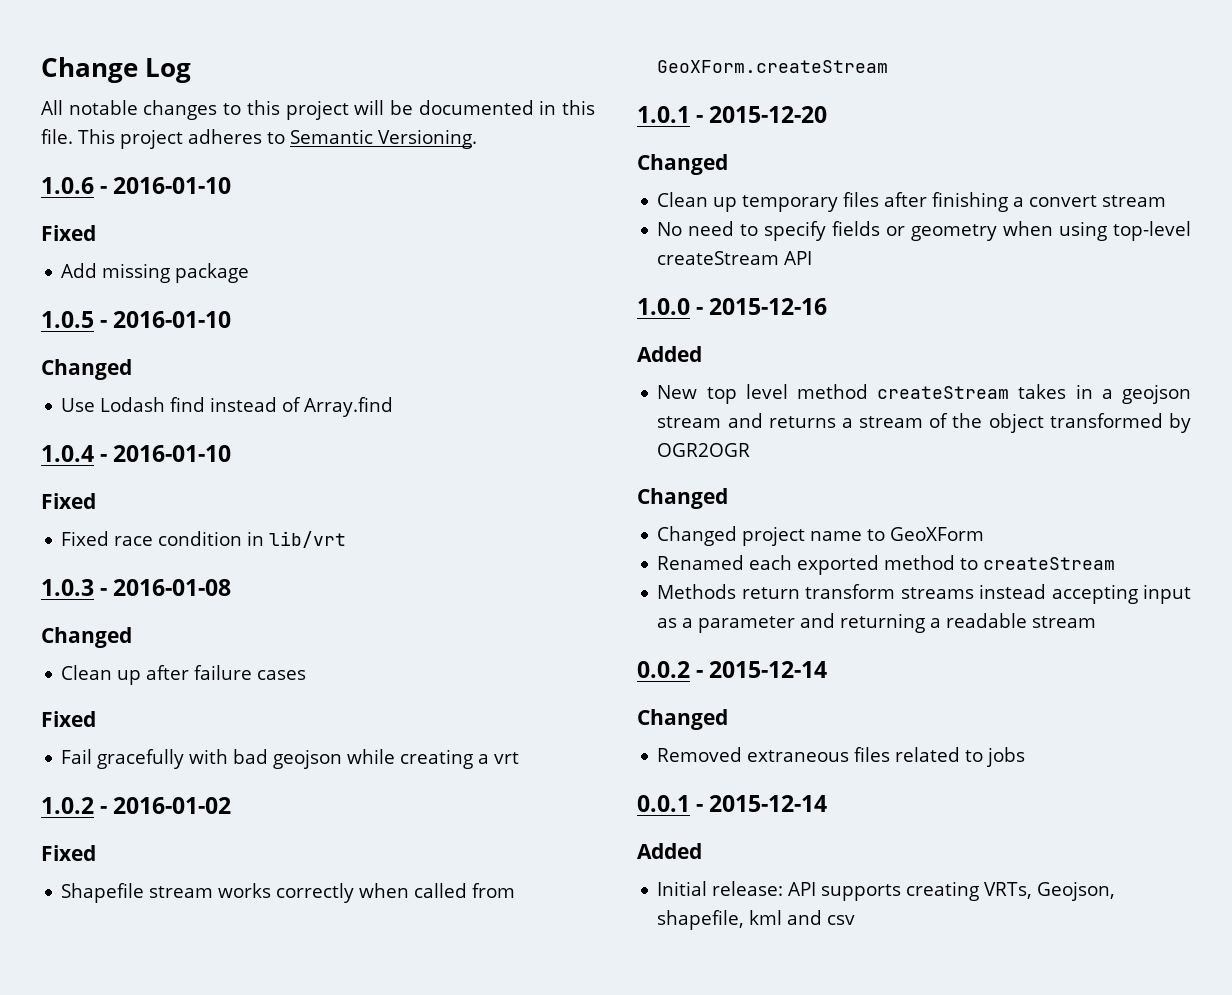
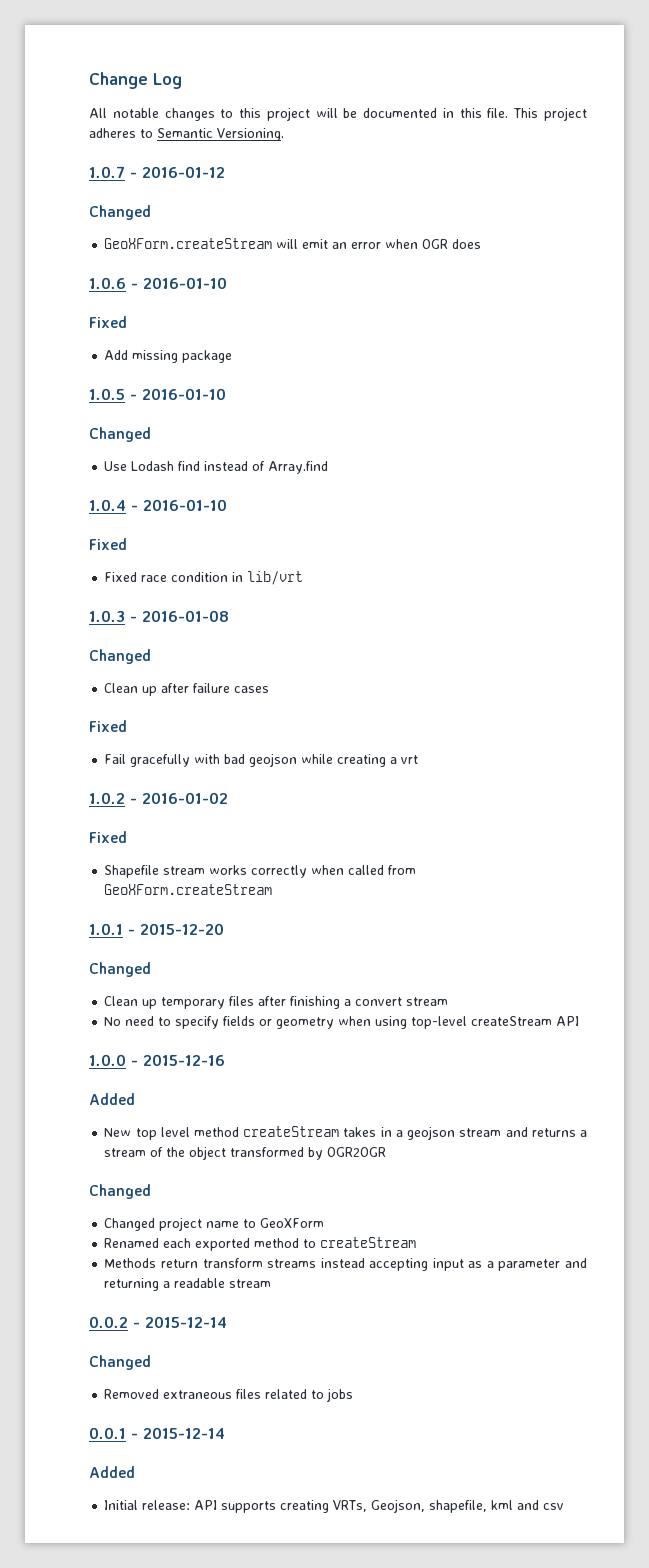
+ 1.0.7 - 2016-01-12
+ Changed
+ GeoXForm.createStream will emit an error when OGR does

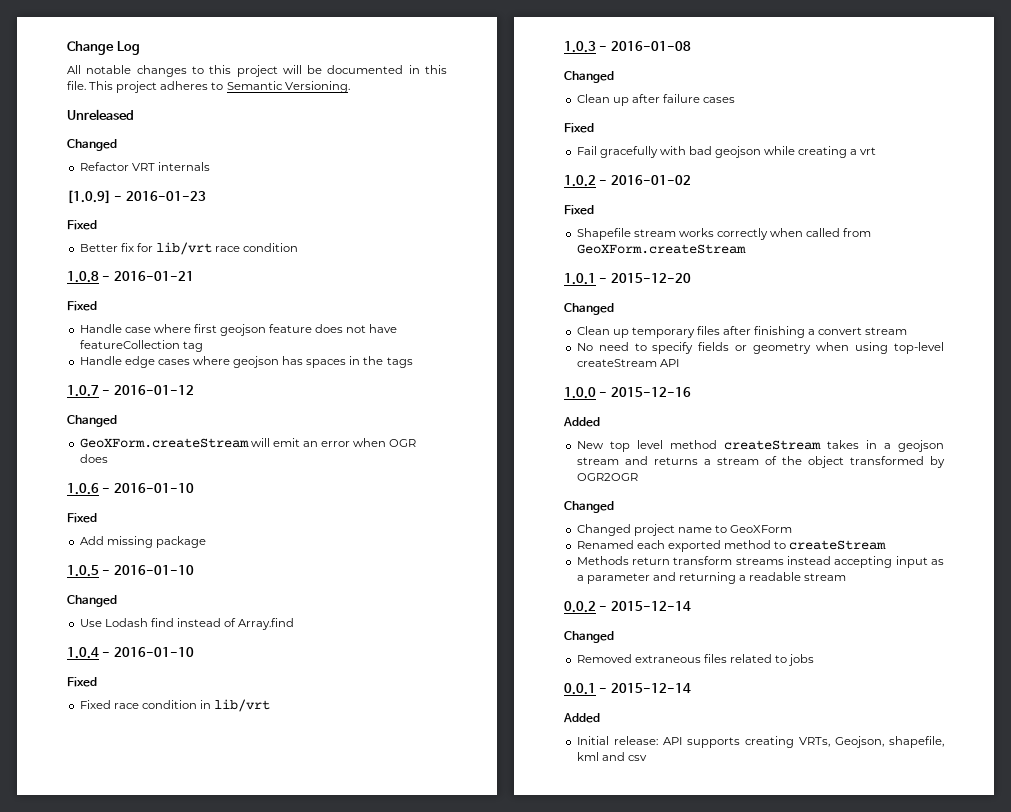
+ Unreleased
+ Changed
+ Refactor VRT internals
+ [1.0.9] - 2016-01-23
+ Fixed
+ Better fix for lib/vrt race condition
+ 1.0.8 - 2016-01-21
+ Fixed
+ Handle case where first geojson feature does not have featureCollection tag
+ Handle edge cases where geojson has spaces in the tags

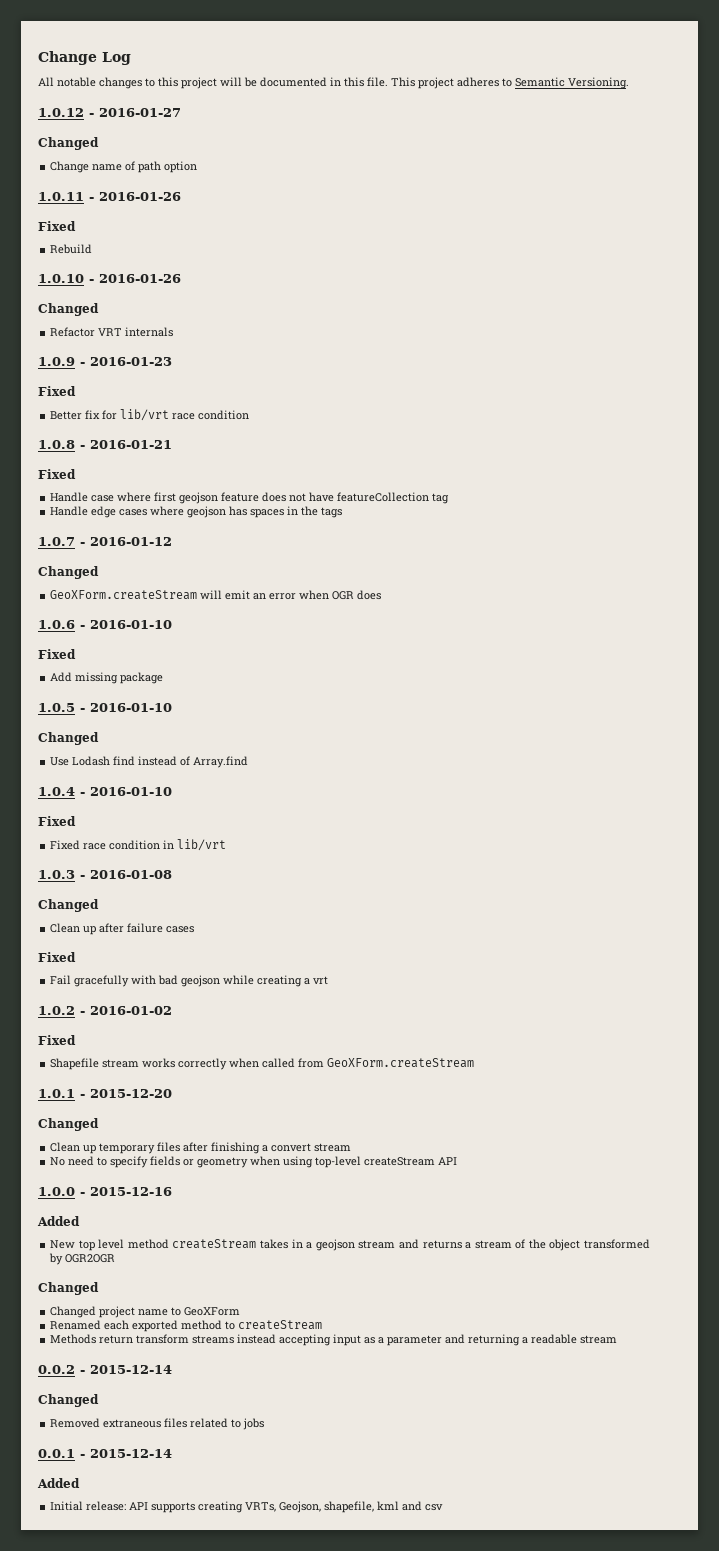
- Unreleased
+ 1.0.12 - 2016-01-27
+ Changed
+ Change name of path option
+ 1.0.11 - 2016-01-26
+ Fixed
+ Rebuild
+ 1.0.10 - 2016-01-26
- [1.0.9] - 2016-01-23
+ 1.0.9 - 2016-01-23

